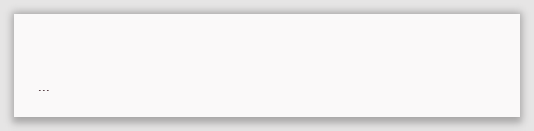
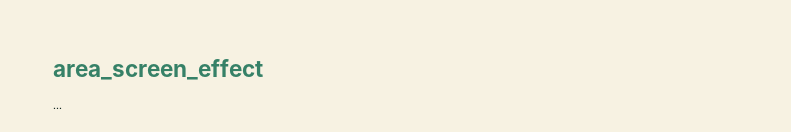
+ area_screen_effect

